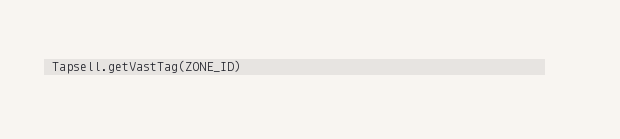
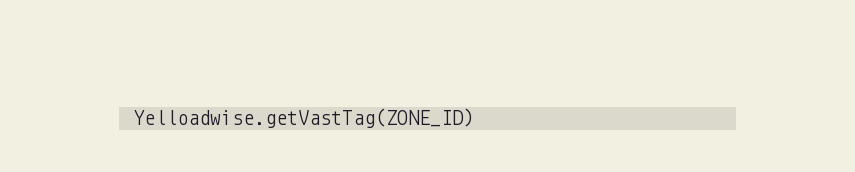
- Tapsell.getVastTag(ZONE_ID)
+ Yelloadwise.getVastTag(ZONE_ID)

